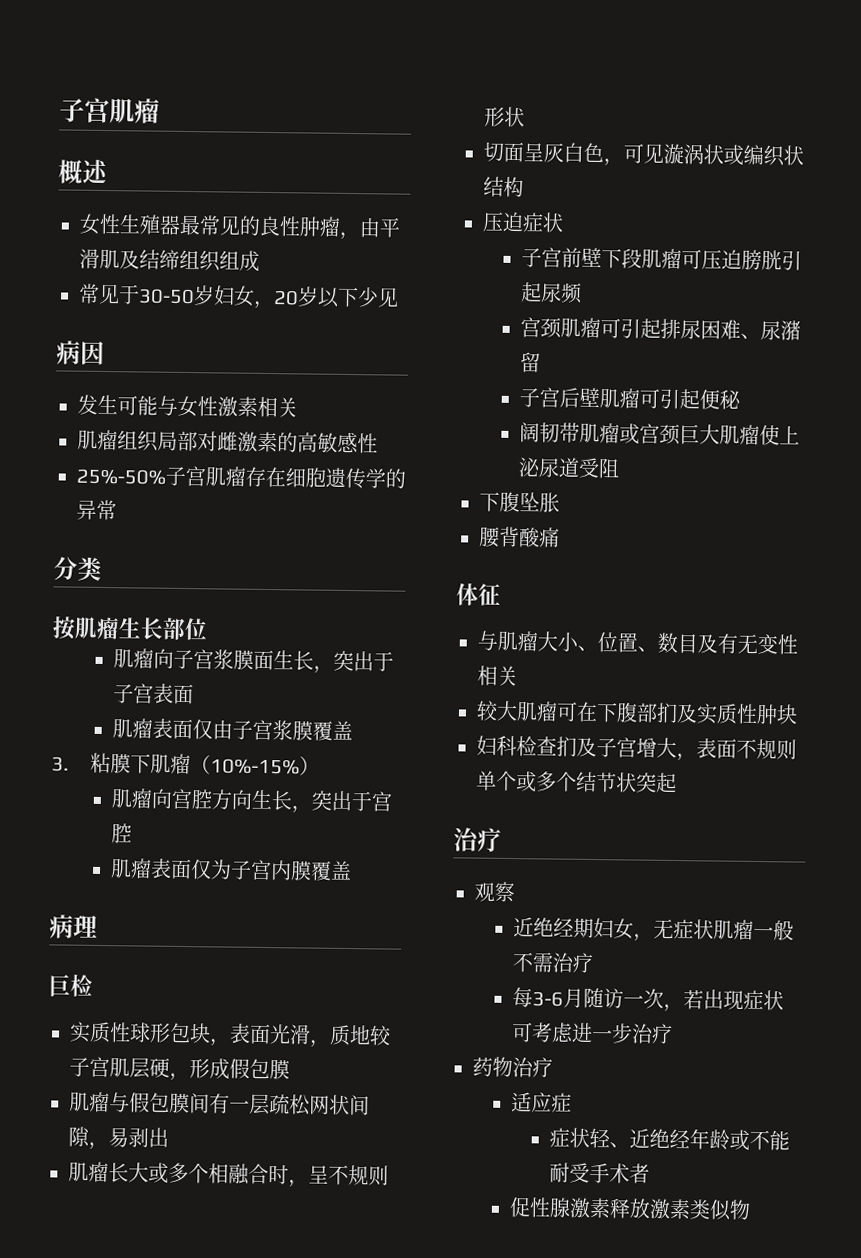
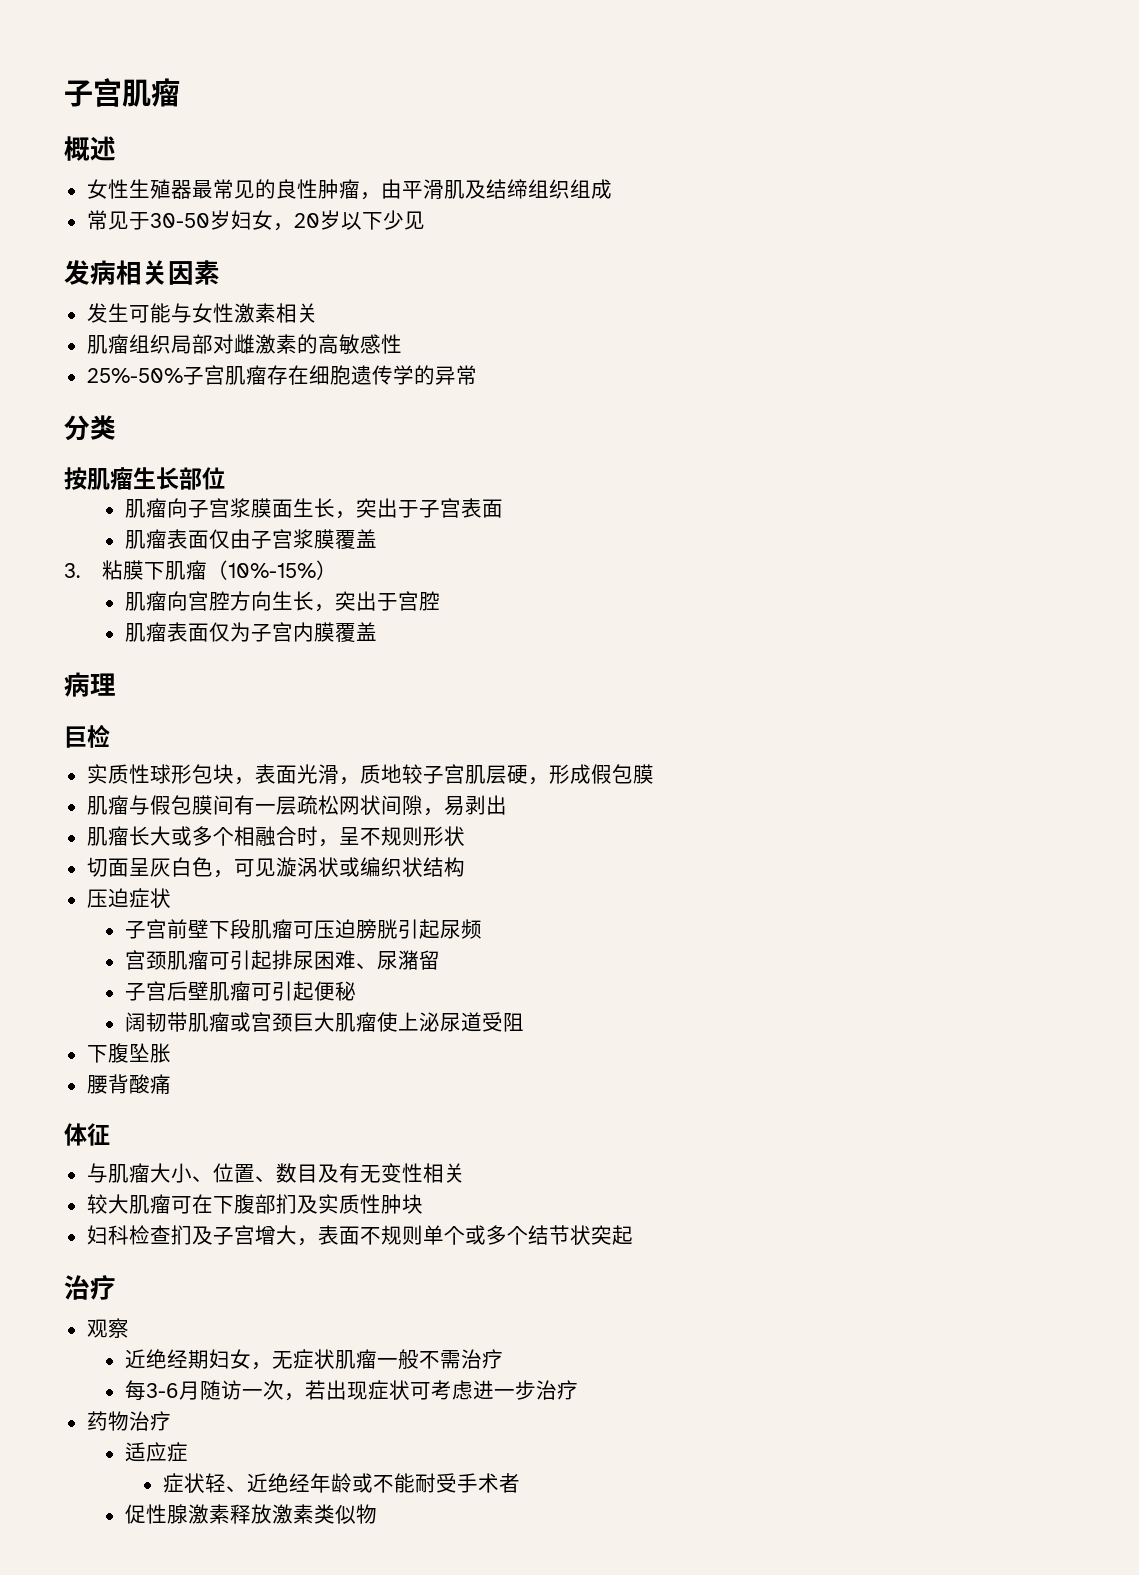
- 病因
+ 发病相关因素

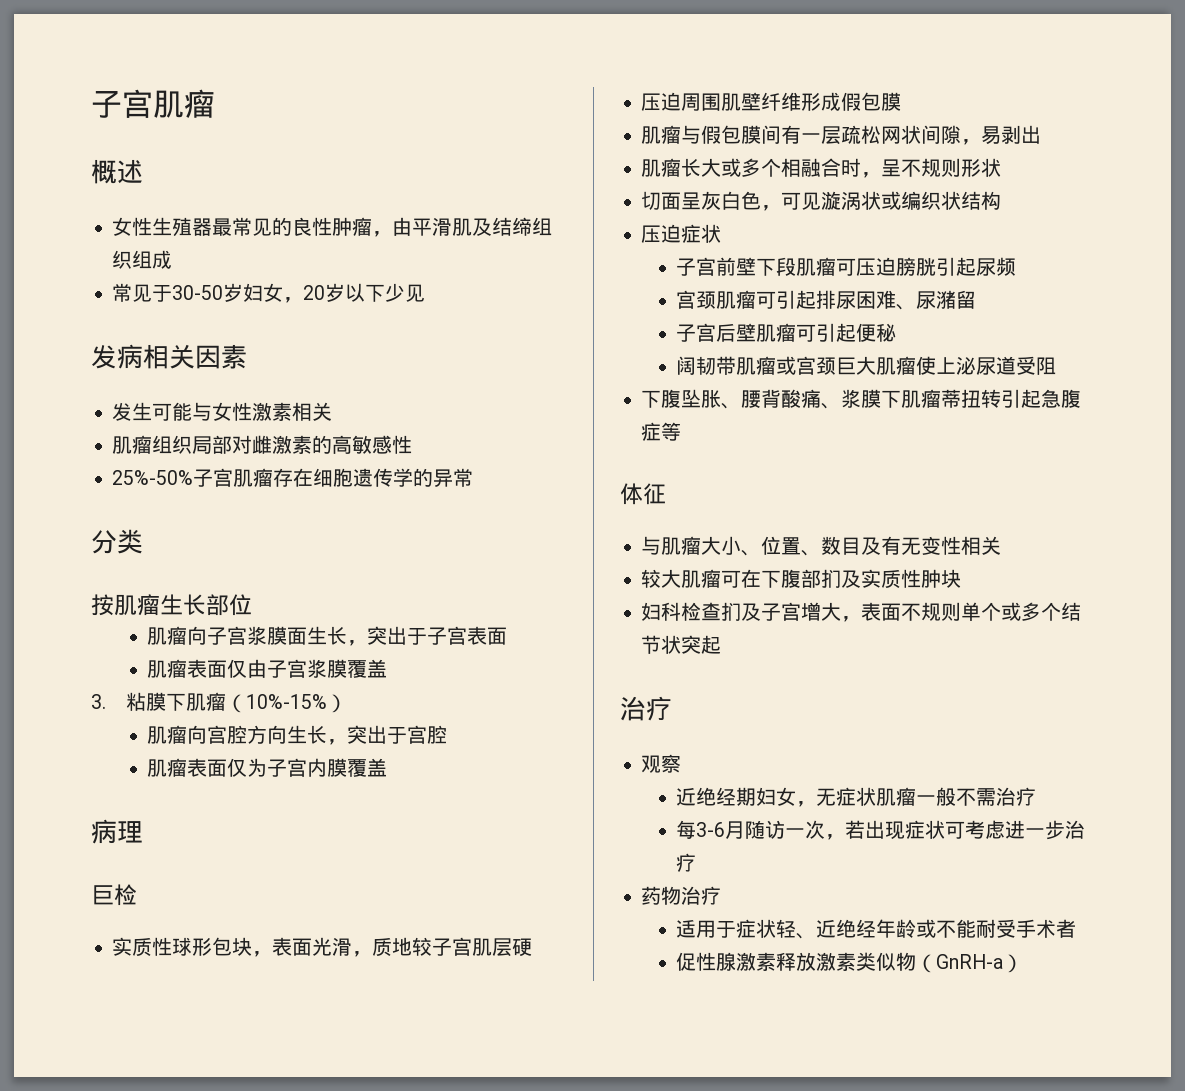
- 实质性球形包块，表面光滑，质地较子宫肌层硬，形成假包膜
+ 实质性球形包块，表面光滑，质地较子宫肌层硬
+ 压迫周围肌壁纤维形成假包膜
- 下腹坠胀
- 腰背酸痛
+ 下腹坠胀、腰背酸痛、浆膜下肌瘤蒂扭转引起急腹症等
- 适应症
- 症状轻、近绝经年龄或不能耐受手术者
+ 适用于症状轻、近绝经年龄或不能耐受手术者
- 促性腺激素释放激素类似物
+ 促性腺激素释放激素类似物（GnRH-a）

